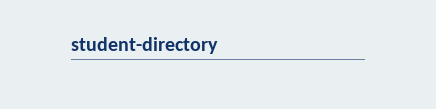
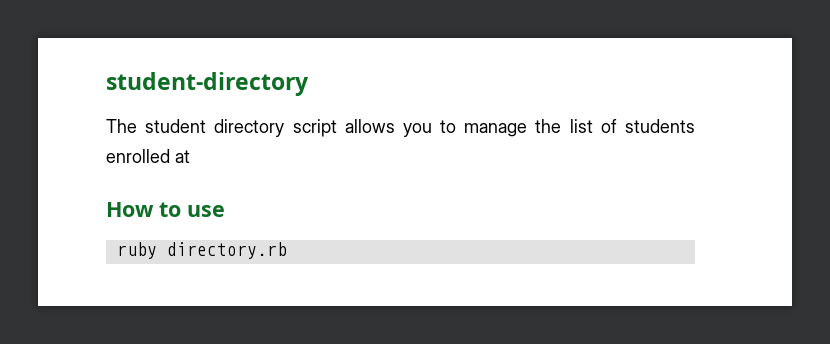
+ The student directory script allows you to manage the list of students enrolled at
+ How to use
+ ruby directory.rb

